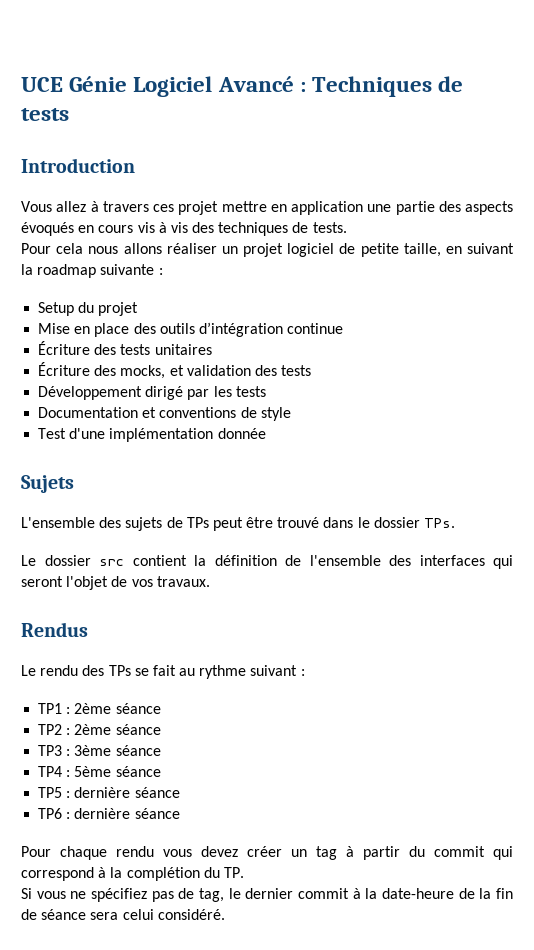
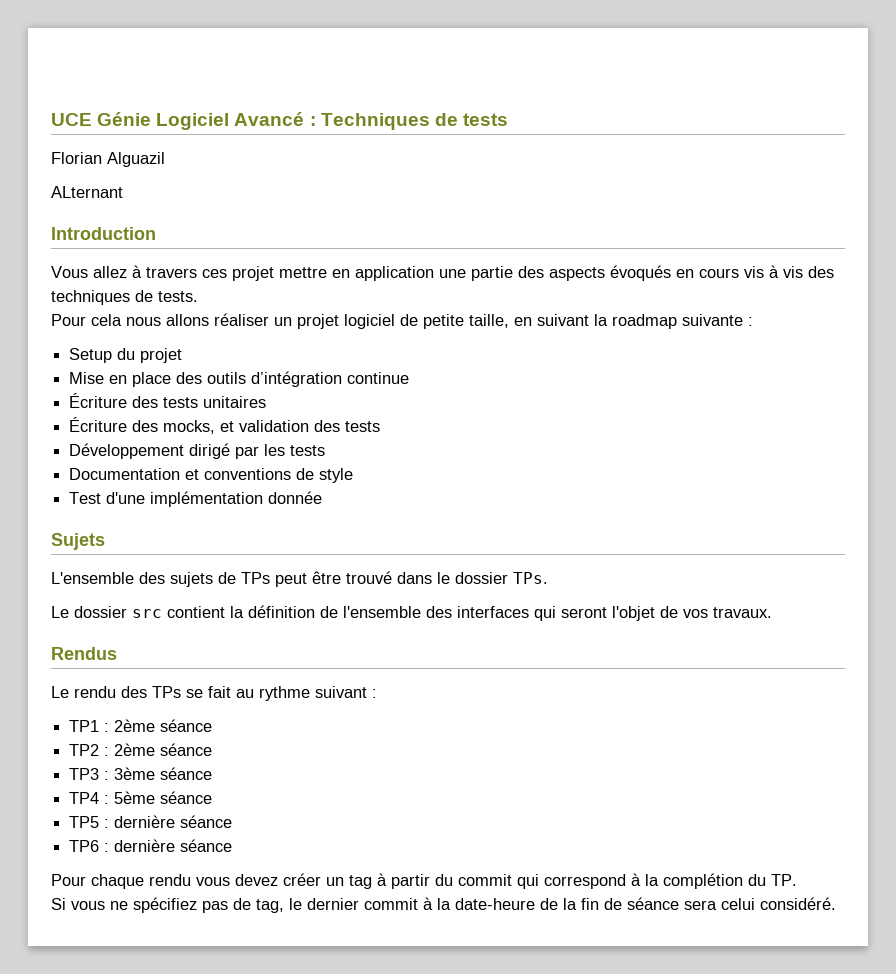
+ Florian Alguazil
+ ALternant

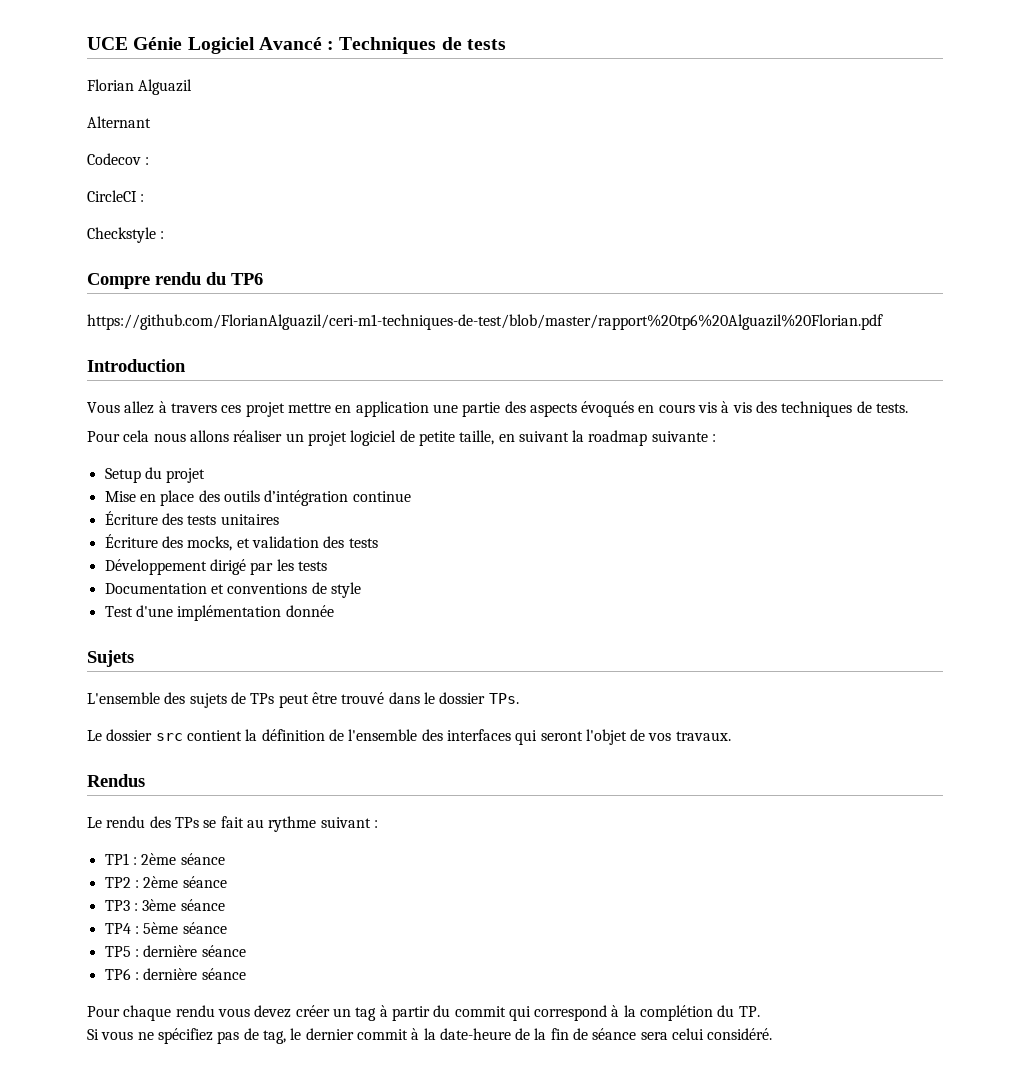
- ALternant
+ Alternant
+ Codecov :
+ CircleCI :
+ Checkstyle :
+ Compre rendu du TP6
+ https://github.com/FlorianAlguazil/ceri-m1-techniques-de-test/blob/master/rapport%20tp6%20Alguazil%20Florian.pdf

